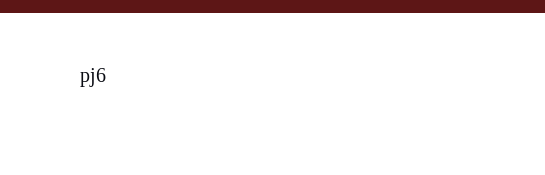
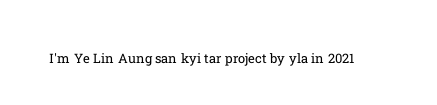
- pj6
+ I'm Ye Lin Aung san kyi tar project by yla in 2021

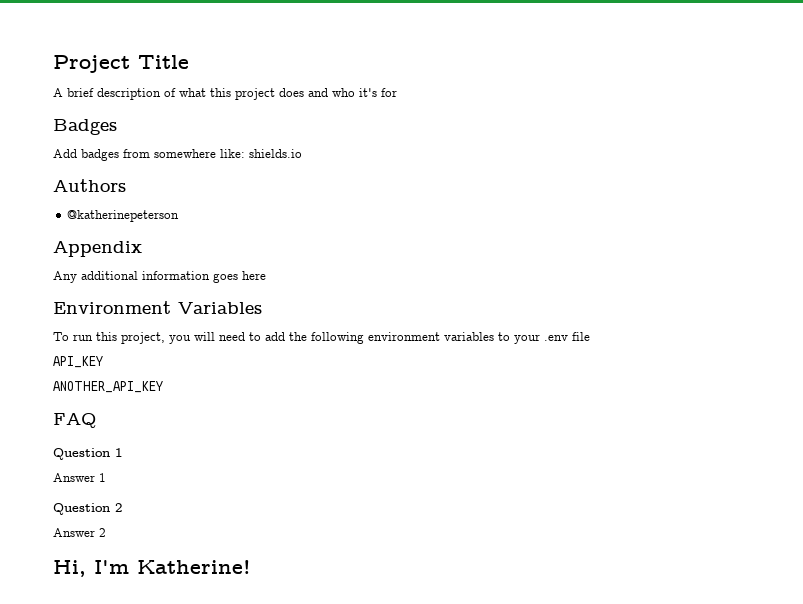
- I'm Ye Lin Aung san kyi tar project by yla in 2021
+ Project Title
+ A brief description of what this project does and who it's for
+ Badges
+ Add badges from somewhere like: shields.io
+ Authors
+ @katherinepeterson
+ Appendix
+ Any additional information goes here
+ Environment Variables
+ To run this project, you will need to add the following environment variables to your .env file
+ API_KEY
+ ANOTHER_API_KEY
+ FAQ
+ Question 1
+ Answer 1
+ Question 2
+ Answer 2
+ Hi, I'm Katherine!

